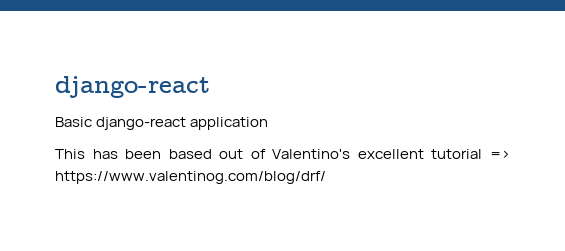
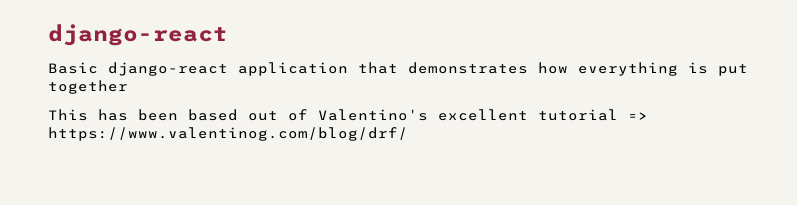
- Basic django-react application
+ Basic django-react application that demonstrates how everything is put together

